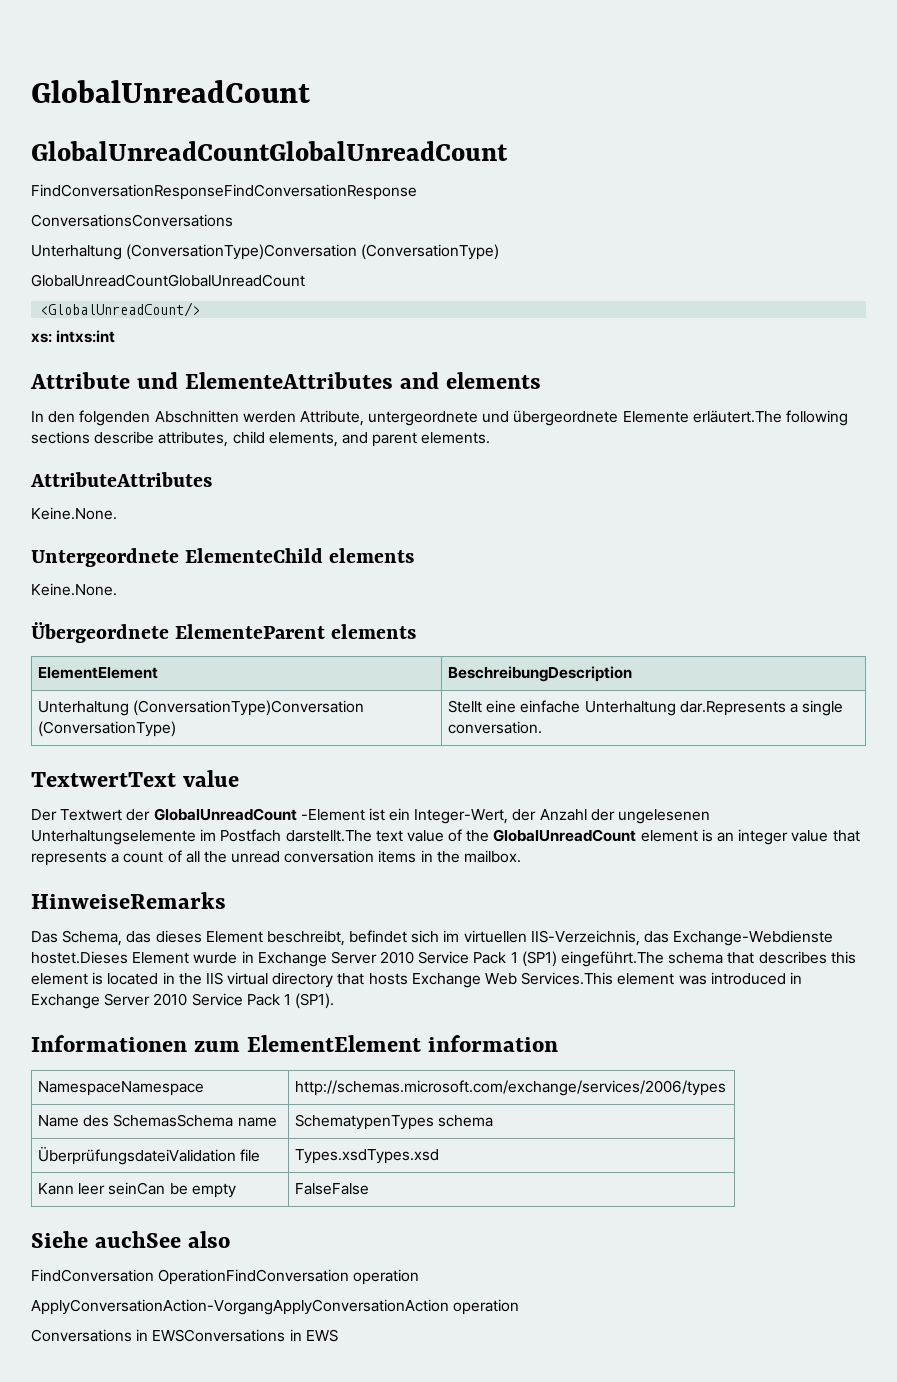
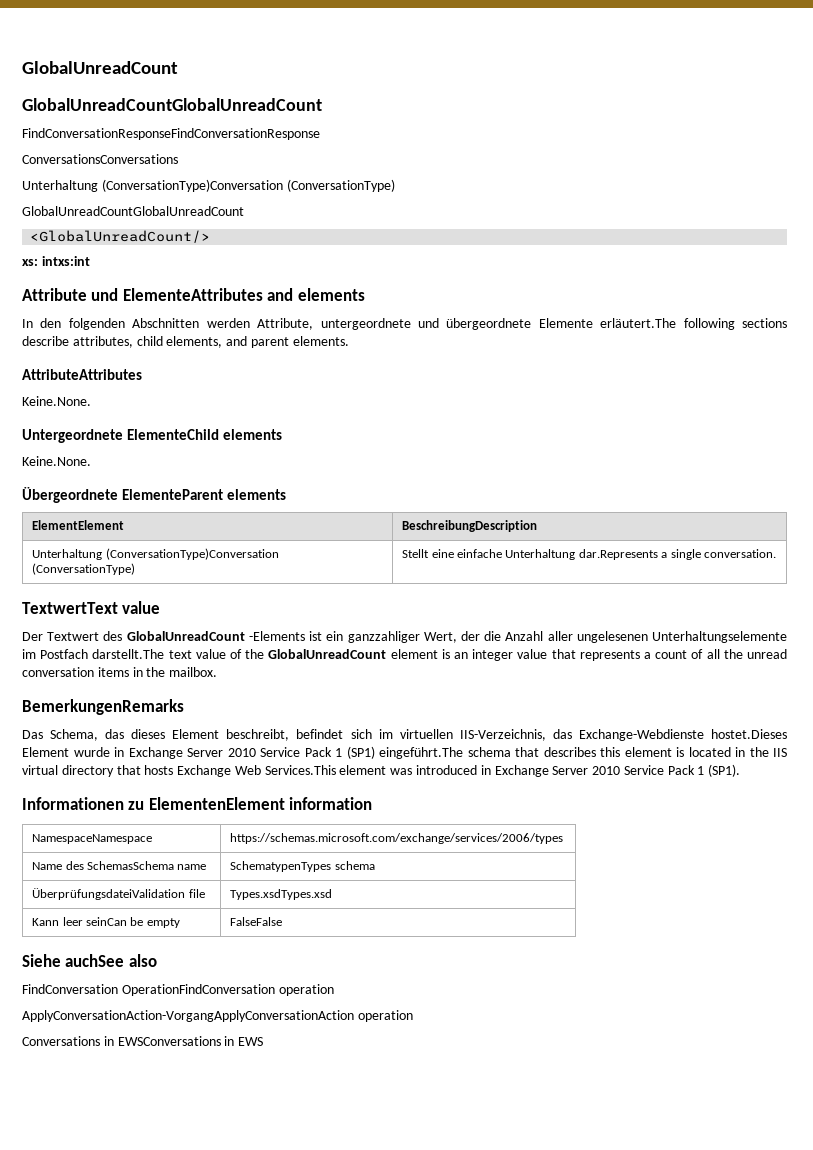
- Der Textwert der GlobalUnreadCount -Element ist ein Integer-Wert, der Anzahl der ungelesenen Unterhaltungselemente im Postfach darstellt.The text value of the GlobalUnreadCount element is an integer value that represents a count of all the unread conversation items in the mailbox.
+ Der Textwert des GlobalUnreadCount -Elements ist ein ganzzahliger Wert, der die Anzahl aller ungelesenen Unterhaltungselemente im Postfach darstellt.The text value of the GlobalUnreadCount element is an integer value that represents a count of all the unread conversation items in the mailbox.
- HinweiseRemarks
+ BemerkungenRemarks
- Informationen zum ElementElement information
+ Informationen zu ElementenElement information
- NamespaceNamespace | http://schemas.microsoft.com/exchange/services/2006/types
+ NamespaceNamespace | https://schemas.microsoft.com/exchange/services/2006/types

